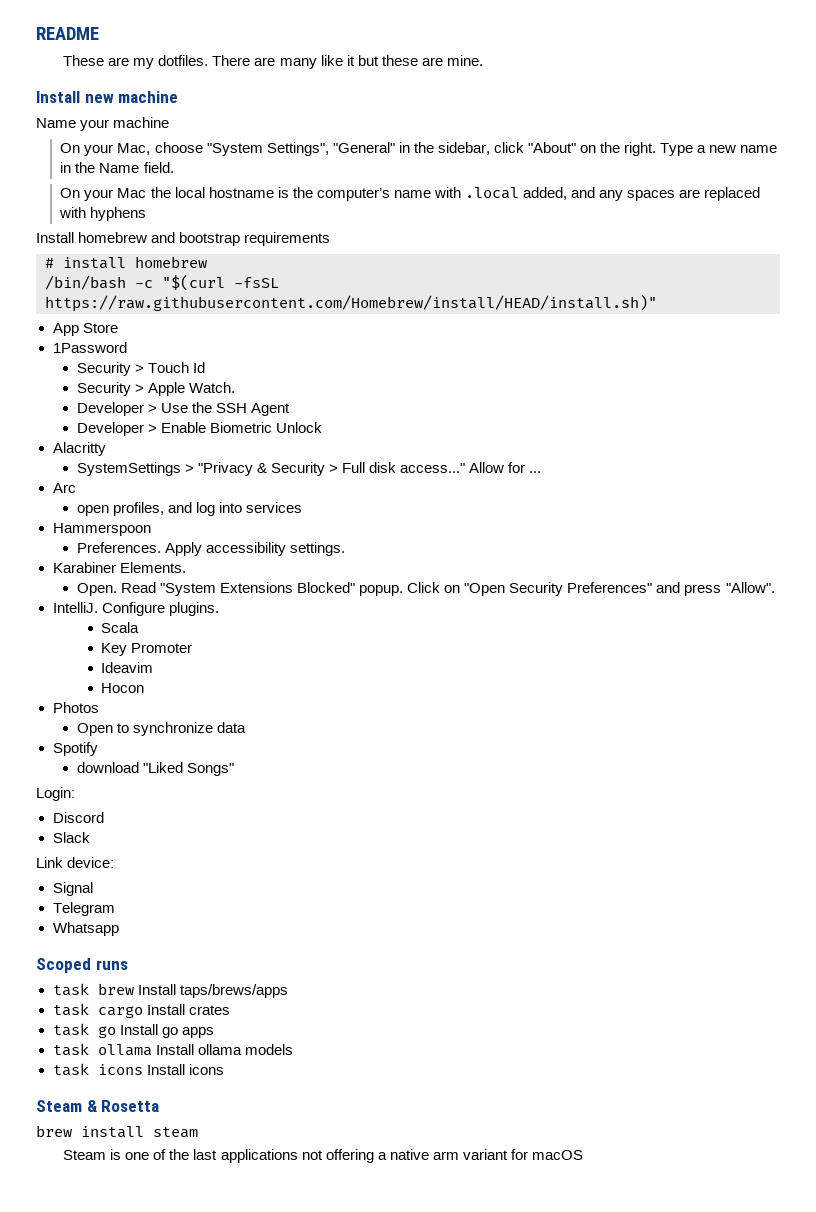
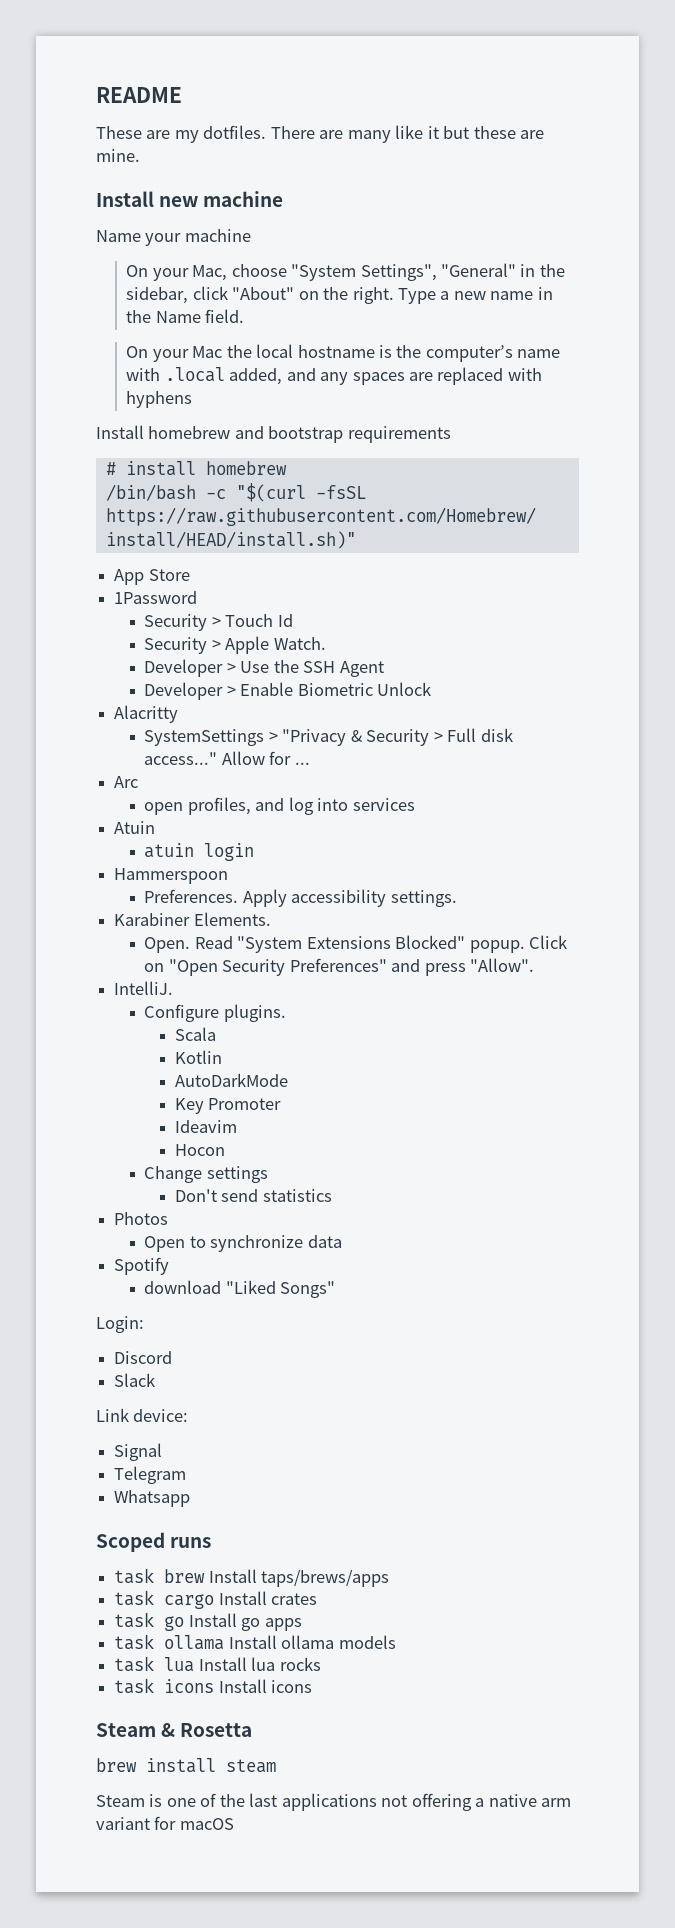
+ Atuin
+ atuin login
- IntelliJ. Configure plugins.
+ IntelliJ.
+ Configure plugins.
+ Kotlin
+ AutoDarkMode
+ Change settings
+ Don't send statistics
+ task lua Install lua rocks

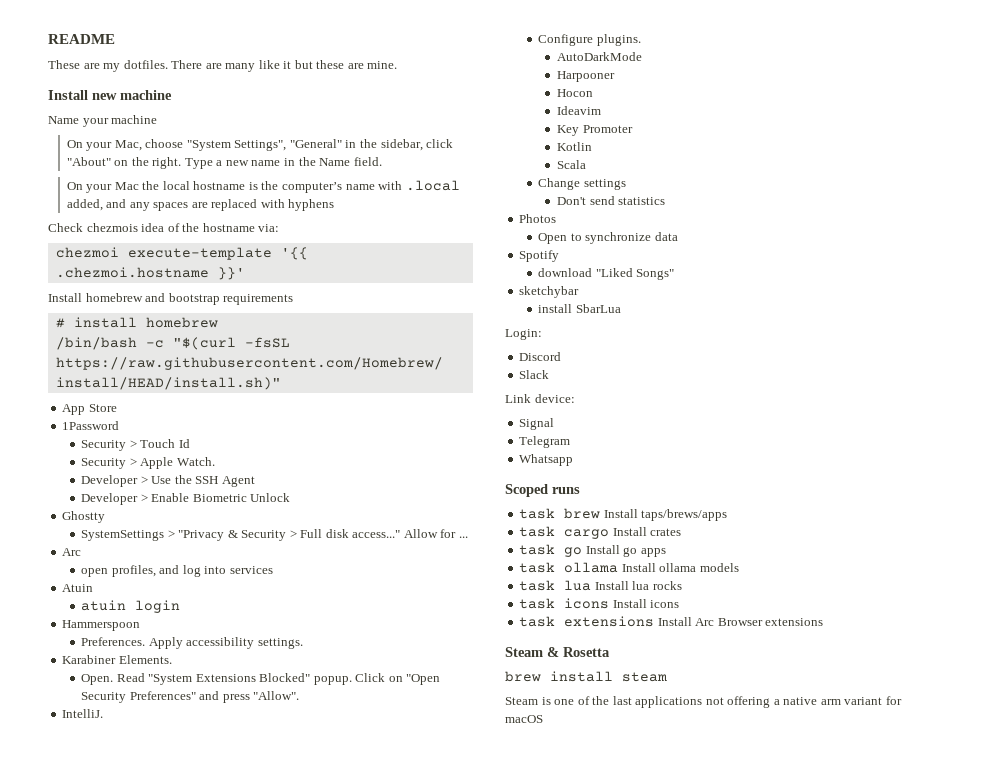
+ Check chezmois idea of the hostname via:
+ chezmoi execute-template '{{ .chezmoi.hostname }}'
- Alacritty
+ Ghostty
- Scala
- Kotlin
  AutoDarkMode
+ Harpooner
+ Hocon
+ Ideavim
- Ideavim
- Hocon
+ Kotlin
+ Scala
+ sketchybar
+ install SbarLua
+ task extensions Install Arc Browser extensions

